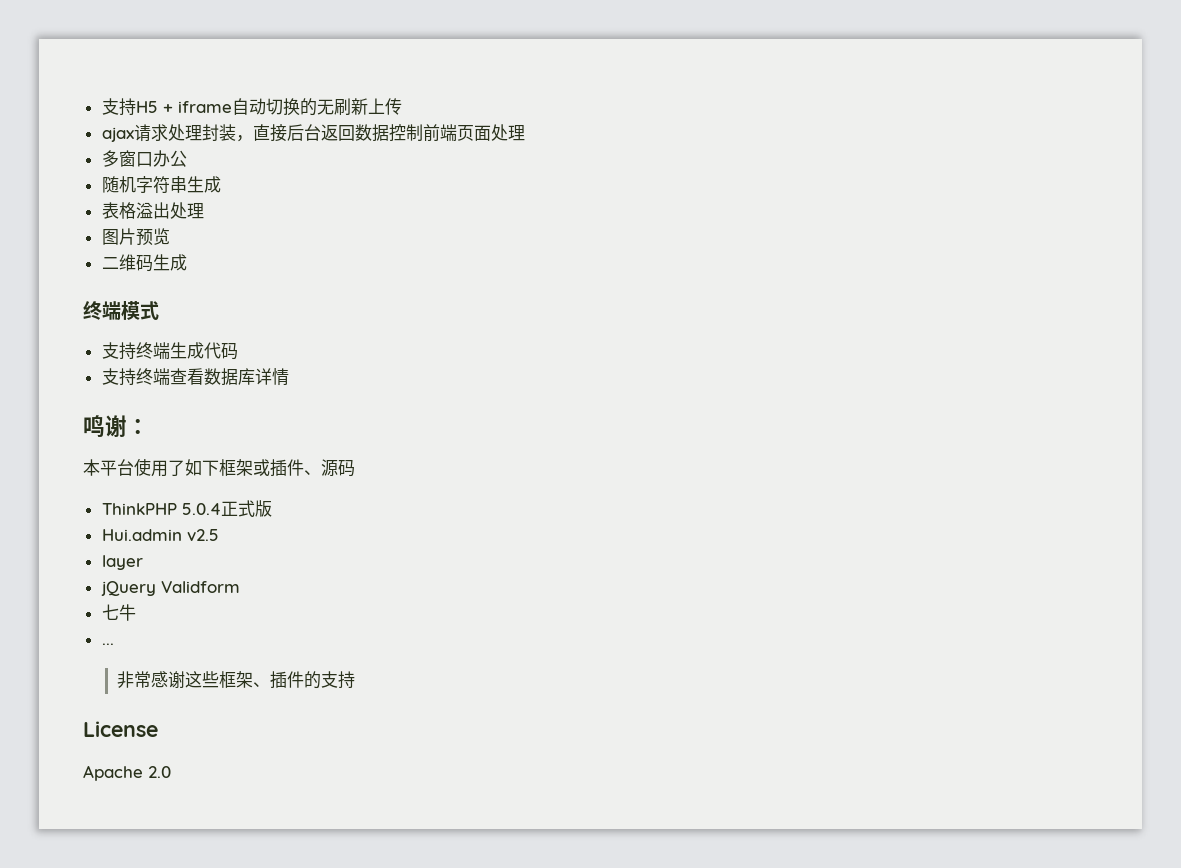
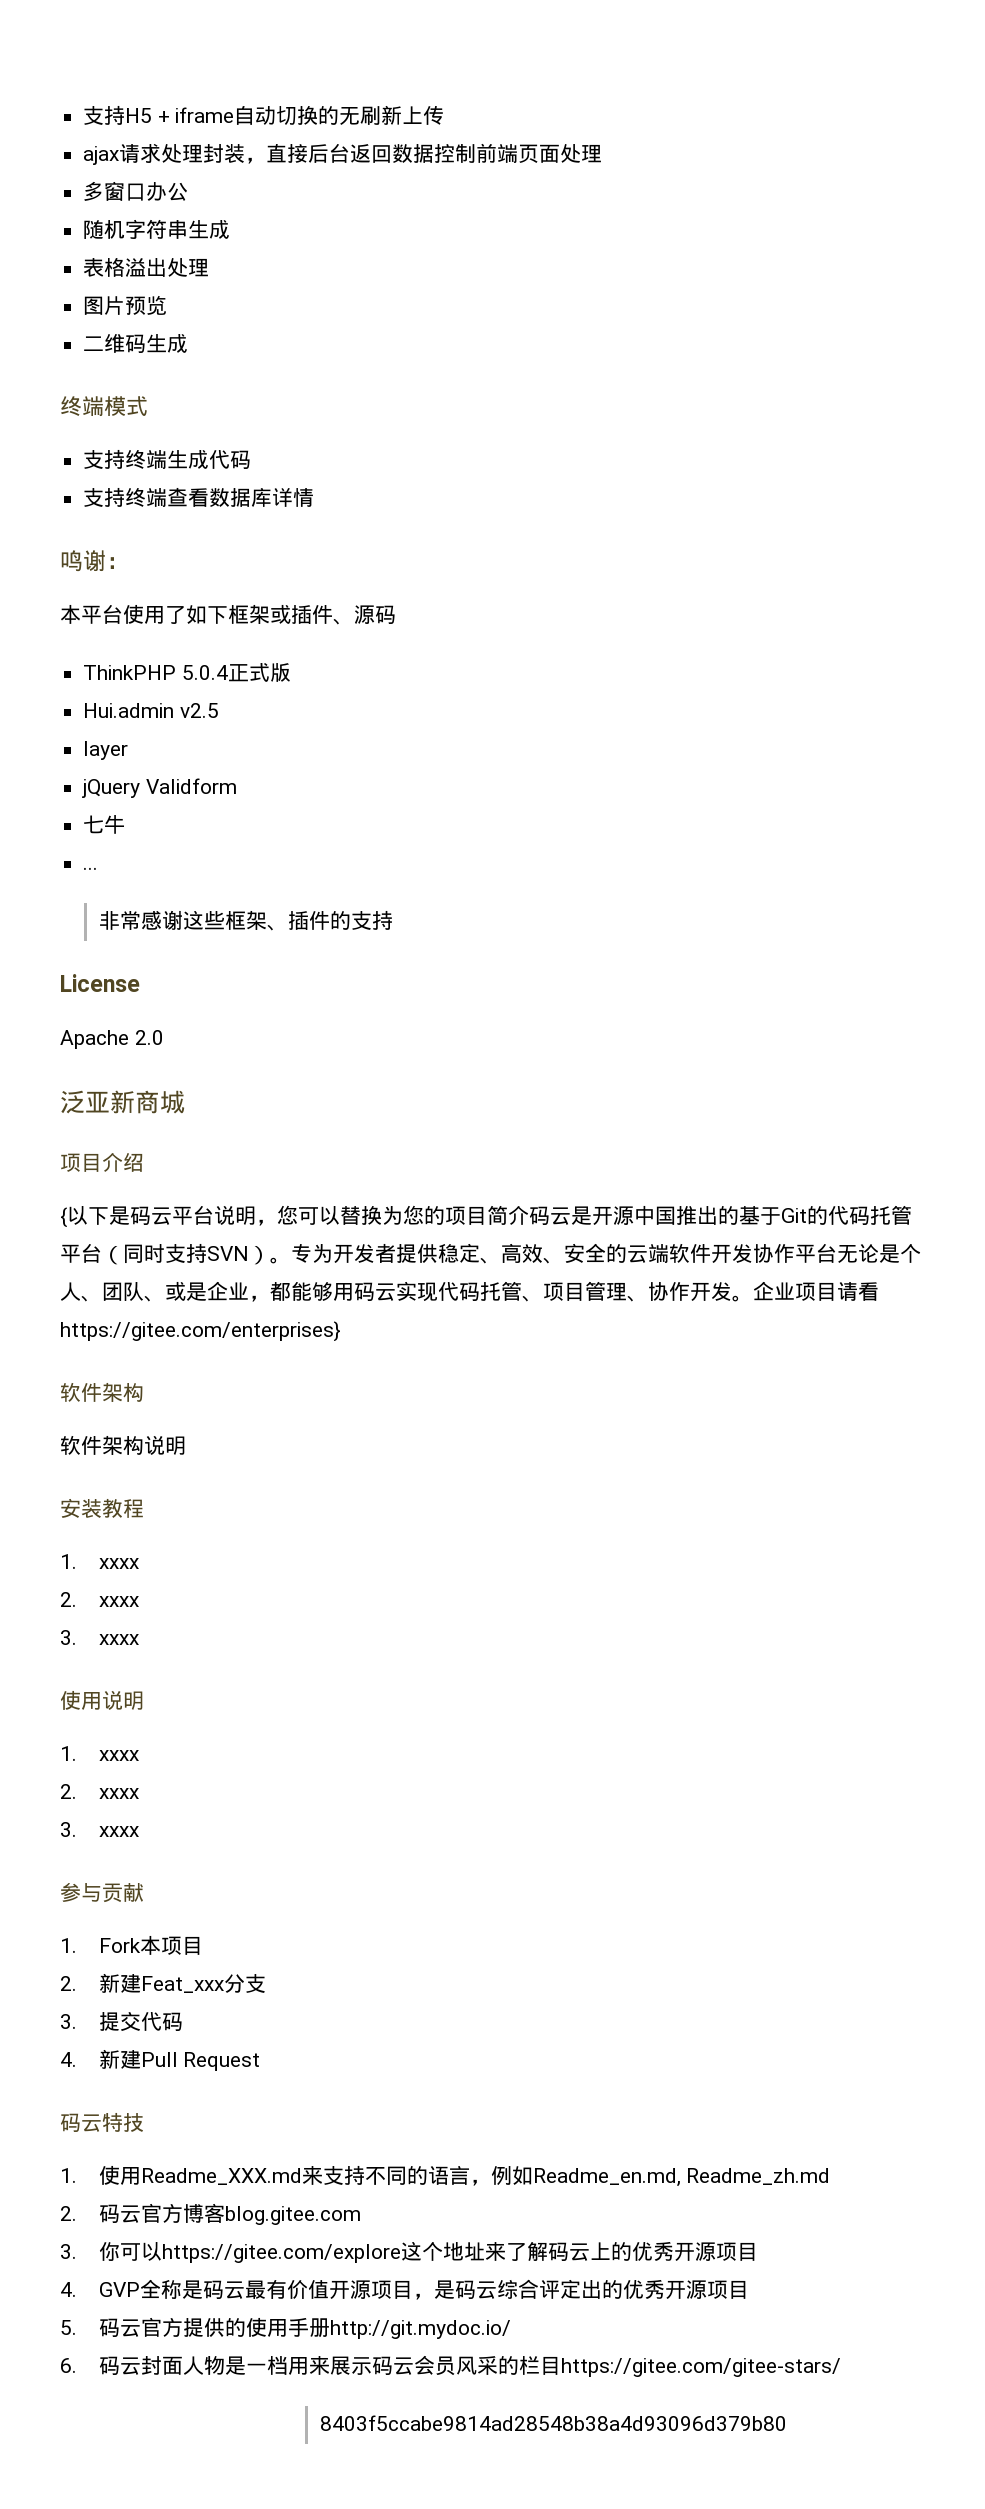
+ 泛亚新商城
+ 项目介绍
+ {以下是码云平台说明，您可以替换为您的项目简介码云是开源中国推出的基于Git的代码托管平台（同时支持SVN）。专为开发者提供稳定、高效、安全的云端软件开发协作平台无论是个人、团队、或是企业，都能够用码云实现代码托管、项目管理、协作开发。企业项目请看https://gitee.com/enterprises}
+ 软件架构
+ 软件架构说明
+ 安装教程
+ 1. xxxx
+ 2. xxxx
+ 3. xxxx
+ 使用说明
+ 1. xxxx
+ 2. xxxx
+ 3. xxxx
+ 参与贡献
+ 1. Fork本项目
+ 2.新建Feat_xxx分支
+ 3.提交代码
+ 4.新建Pull Request
+ 码云特技
+ 1.使用Readme_XXX.md来支持不同的语言，例如Readme_en.md, Readme_zh.md
+ 2.码云官方博客blog.gitee.com
+ 3.你可以https://gitee.com/explore这个地址来了解码云上的优秀开源项目
+ 4. GVP全称是码云最有价值开源项目，是码云综合评定出的优秀开源项目
+ 5.码云官方提供的使用手册http://git.mydoc.io/
+ 6.码云封面人物是一档用来展示码云会员风采的栏目https://gitee.com/gitee-stars/
+ 8403f5ccabe9814ad28548b38a4d93096d379b80

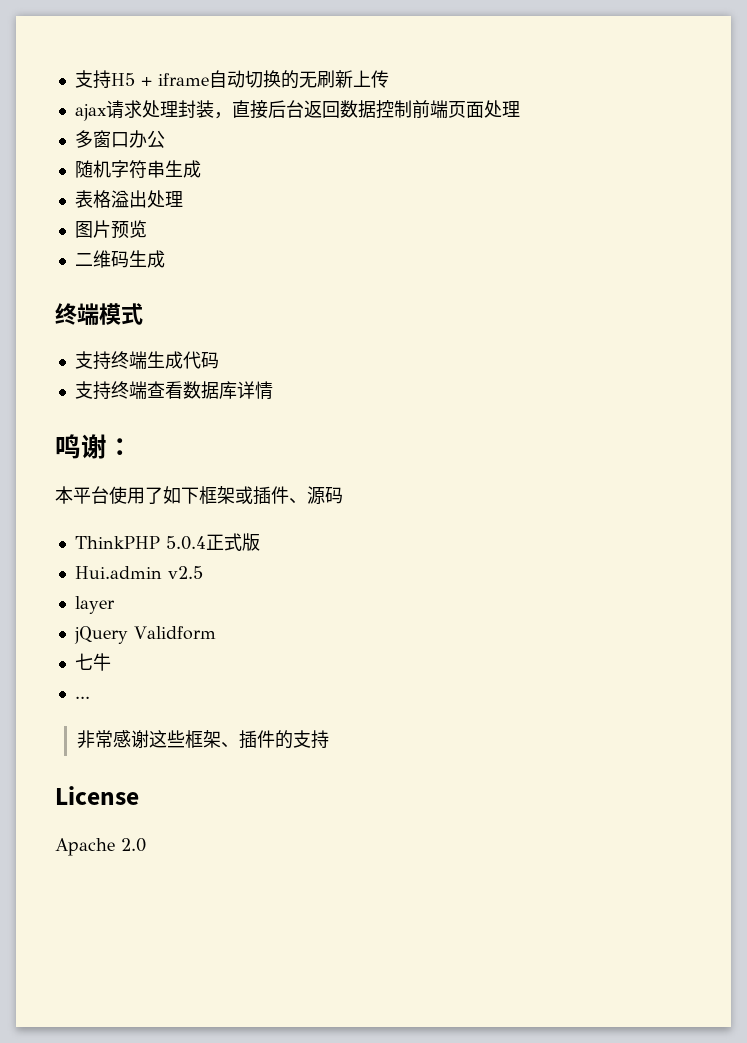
- 泛亚新商城
- 项目介绍
- {以下是码云平台说明，您可以替换为您的项目简介码云是开源中国推出的基于Git的代码托管平台（同时支持SVN）。专为开发者提供稳定、高效、安全的云端软件开发协作平台无论是个人、团队、或是企业，都能够用码云实现代码托管、项目管理、协作开发。企业项目请看https://gitee.com/enterprises}
- 软件架构
- 软件架构说明
- 安装教程
- 1. xxxx
- 2. xxxx
- 3. xxxx
- 使用说明
- 1. xxxx
- 2. xxxx
- 3. xxxx
- 参与贡献
- 1. Fork本项目
- 2.新建Feat_xxx分支
- 3.提交代码
- 4.新建Pull Request
- 码云特技
- 1.使用Readme_XXX.md来支持不同的语言，例如Readme_en.md, Readme_zh.md
- 2.码云官方博客blog.gitee.com
- 3.你可以https://gitee.com/explore这个地址来了解码云上的优秀开源项目
- 4. GVP全称是码云最有价值开源项目，是码云综合评定出的优秀开源项目
- 5.码云官方提供的使用手册http://git.mydoc.io/
- 6.码云封面人物是一档用来展示码云会员风采的栏目https://gitee.com/gitee-stars/
- 8403f5ccabe9814ad28548b38a4d93096d379b80

